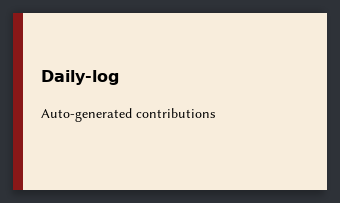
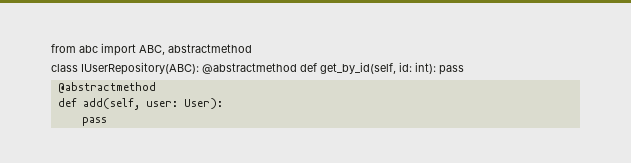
- Daily-log
- Auto-generated contributions
+ from abc import ABC, abstractmethod
+ class IUserRepository(ABC): @abstractmethod def get_by_id(self, id: int): pass
+ @abstractmethod
+ def add(self, user: User):
+ pass

